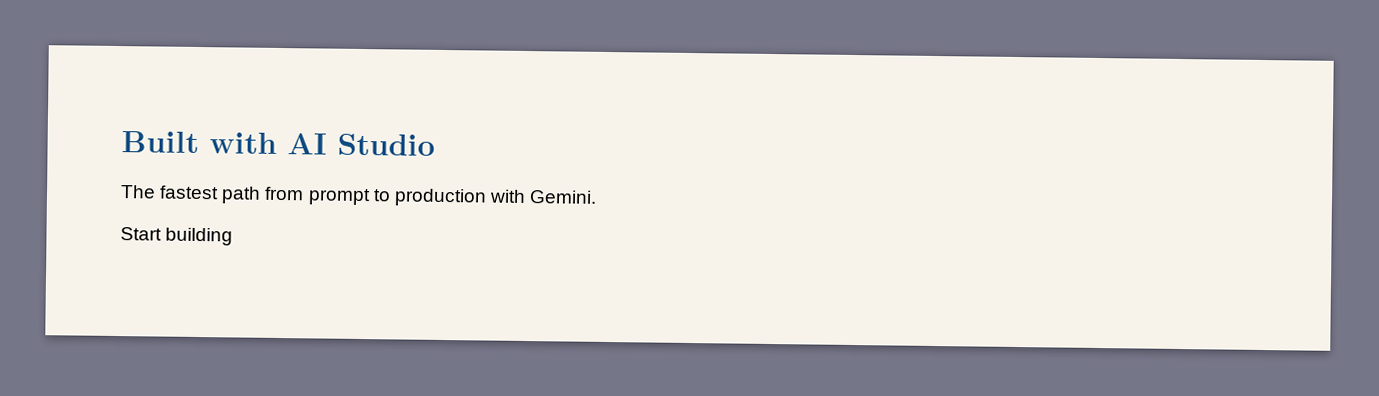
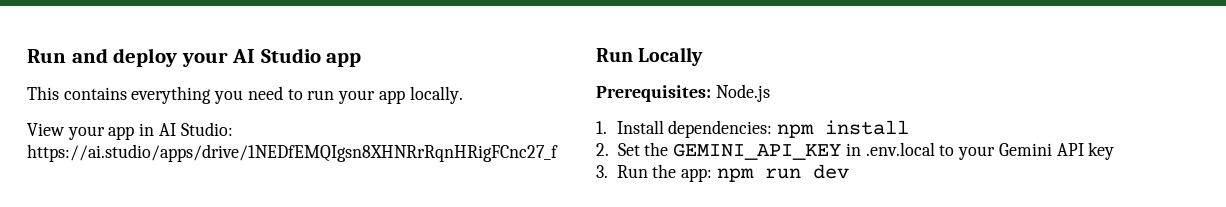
- Built with AI Studio
- The fastest path from prompt to production with Gemini.
- Start building
+ Run and deploy your AI Studio app
+ This contains everything you need to run your app locally.
+ View your app in AI Studio: https://ai.studio/apps/drive/1NEDfEMQIgsn8XHNRrRqnHRigFCnc27_f
+ Run Locally
+ Prerequisites: Node.js
+ 1. Install dependencies: npm install
+ 2. Set the GEMINI_API_KEY in .env.local to your Gemini API key
+ 3. Run the app: npm run dev

